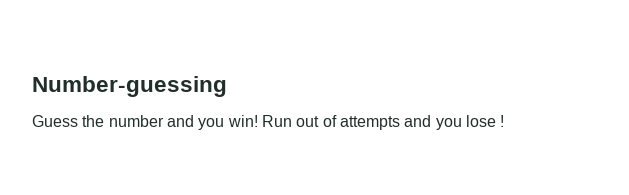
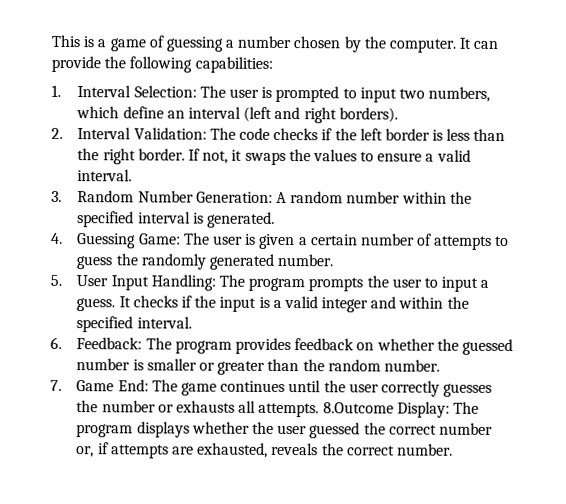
- Number-guessing
- Guess the number and you win! Run out of attempts and you lose !
+ This is a game of guessing a number chosen by the computer. It can provide the following capabilities:
+ 1. Interval Selection: The user is prompted to input two numbers, which define an interval (left and right borders).
+ 2. Interval Validation: The code checks if the left border is less than the right border. If not, it swaps the values to ensure a valid interval.
+ 3. Random Number Generation: A random number within the specified interval is generated.
+ 4. Guessing Game: The user is given a certain number of attempts to guess the randomly generated number.
+ 5. User Input Handling: The program prompts the user to input a guess. It checks if the input is a valid integer and within the specified interval.
+ 6. Feedback: The program provides feedback on whether the guessed number is smaller or greater than the random number.
+ 7. Game End: The game continues until the user correctly guesses the number or exhausts all attempts. 8.Outcome Display: The program displays whether the user guessed the correct number or, if attempts are exhausted, reveals the correct number.

